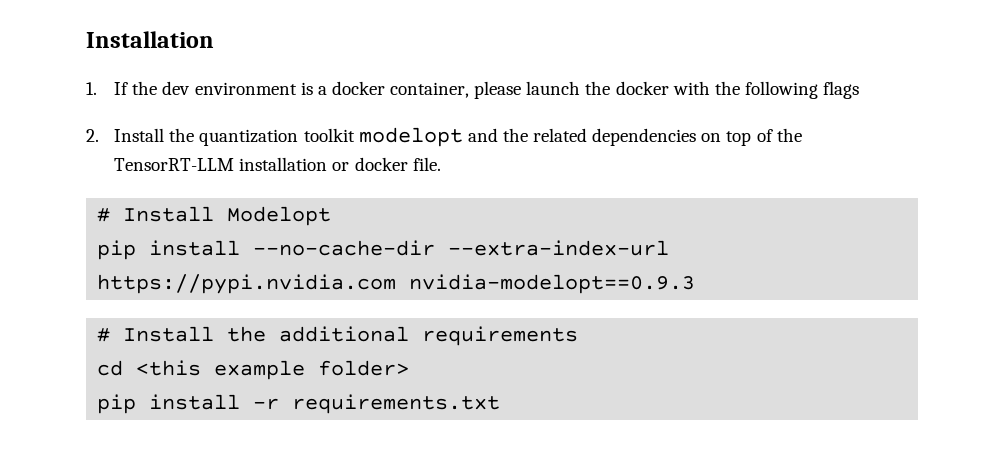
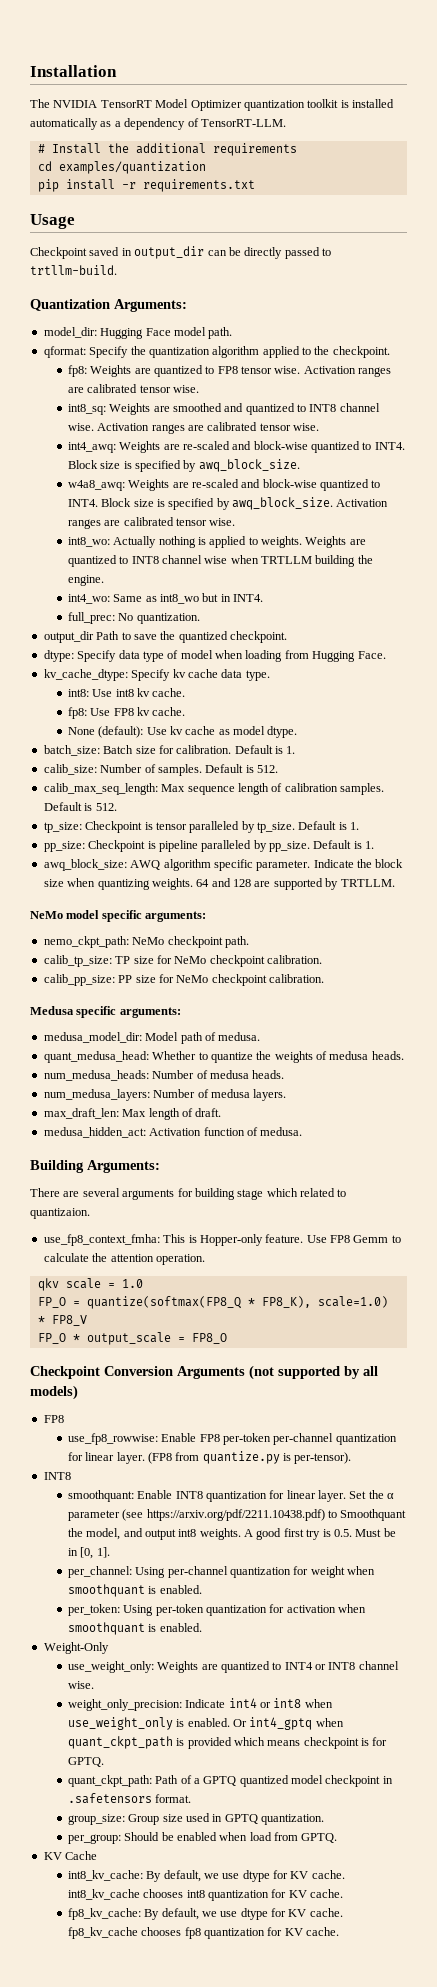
- 1. If the dev environment is a docker container, please launch the docker with the following flags
- 2. Install the quantization toolkit modelopt and the related dependencies on top of the TensorRT-LLM installation or docker file.
- # Install Modelopt
- pip install --no-cache-dir --extra-index-url https://pypi.nvidia.com nvidia-modelopt==0.9.3
+ The NVIDIA TensorRT Model Optimizer quantization toolkit is installed automatically as a dependency of TensorRT-LLM.
- cd <this example folder>
+ cd examples/quantization
+ Usage
+ Checkpoint saved in output_dir can be directly passed to trtllm-build.
+ Quantization Arguments:
+ model_dir: Hugging Face model path.
+ qformat: Specify the quantization algorithm applied to the checkpoint.
+ fp8: Weights are quantized to FP8 tensor wise. Activation ranges are calibrated tensor wise.
+ int8_sq: Weights are smoothed and quantized to INT8 channel wise. Activation ranges are calibrated tensor wise.
+ int4_awq: Weights are re-scaled and block-wise quantized to INT4. Block size is specified by awq_block_size.
+ w4a8_awq: Weights are re-scaled and block-wise quantized to INT4. Block size is specified by awq_block_size. Activation ranges are calibrated tensor wise.
+ int8_wo: Actually nothing is applied to weights. Weights are quantized to INT8 channel wise when TRTLLM building the engine.
+ int4_wo: Same as int8_wo but in INT4.
+ full_prec: No quantization.
+ output_dir Path to save the quantized checkpoint.
+ dtype: Specify data type of model when loading from Hugging Face.
+ kv_cache_dtype: Specify kv cache data type.
+ int8: Use int8 kv cache.
+ fp8: Use FP8 kv cache.
+ None (default): Use kv cache as model dtype.
+ batch_size: Batch size for calibration. Default is 1.
+ calib_size: Number of samples. Default is 512.
+ calib_max_seq_length: Max sequence length of calibration samples. Default is 512.
+ tp_size: Checkpoint is tensor paralleled by tp_size. Default is 1.
+ pp_size: Checkpoint is pipeline paralleled by pp_size. Default is 1.
+ awq_block_size: AWQ algorithm specific parameter. Indicate the block size when quantizing weights. 64 and 128 are supported by TRTLLM.
+ NeMo model specific arguments:
+ nemo_ckpt_path: NeMo checkpoint path.
+ calib_tp_size: TP size for NeMo checkpoint calibration.
+ calib_pp_size: PP size for NeMo checkpoint calibration.
+ Medusa specific arguments:
+ medusa_model_dir: Model path of medusa.
+ quant_medusa_head: Whether to quantize the weights of medusa heads.
+ num_medusa_heads: Number of medusa heads.
+ num_medusa_layers: Number of medusa layers.
+ max_draft_len: Max length of draft.
+ medusa_hidden_act: Activation function of medusa.
+ Building Arguments:
+ There are several arguments for building stage which related to quantizaion.
+ use_fp8_context_fmha: This is Hopper-only feature. Use FP8 Gemm to calculate the attention operation.
+ qkv scale = 1.0
+ FP_O = quantize(softmax(FP8_Q * FP8_K), scale=1.0) * FP8_V
+ FP_O * output_scale = FP8_O
+ Checkpoint Conversion Arguments (not supported by all models)
+ FP8
+ use_fp8_rowwise: Enable FP8 per-token per-channel quantization for linear layer. (FP8 from quantize.py is per-tensor).
+ INT8
+ smoothquant: Enable INT8 quantization for linear layer. Set the α parameter (see https://arxiv.org/pdf/2211.10438.pdf) to Smoothquant the model, and output int8 weights. A good first try is 0.5. Must be in [0, 1].
+ per_channel: Using per-channel quantization for weight when smoothquant is enabled.
+ per_token: Using per-token quantization for activation when smoothquant is enabled.
+ Weight-Only
+ use_weight_only: Weights are quantized to INT4 or INT8 channel wise.
+ weight_only_precision: Indicate int4 or int8 when use_weight_only is enabled. Or int4_gptq when quant_ckpt_path is provided which means checkpoint is for GPTQ.
+ quant_ckpt_path: Path of a GPTQ quantized model checkpoint in .safetensors format.
+ group_size: Group size used in GPTQ quantization.
+ per_group: Should be enabled when load from GPTQ.
+ KV Cache
+ int8_kv_cache: By default, we use dtype for KV cache. int8_kv_cache chooses int8 quantization for KV cache.
+ fp8_kv_cache: By default, we use dtype for KV cache. fp8_kv_cache chooses fp8 quantization for KV cache.

